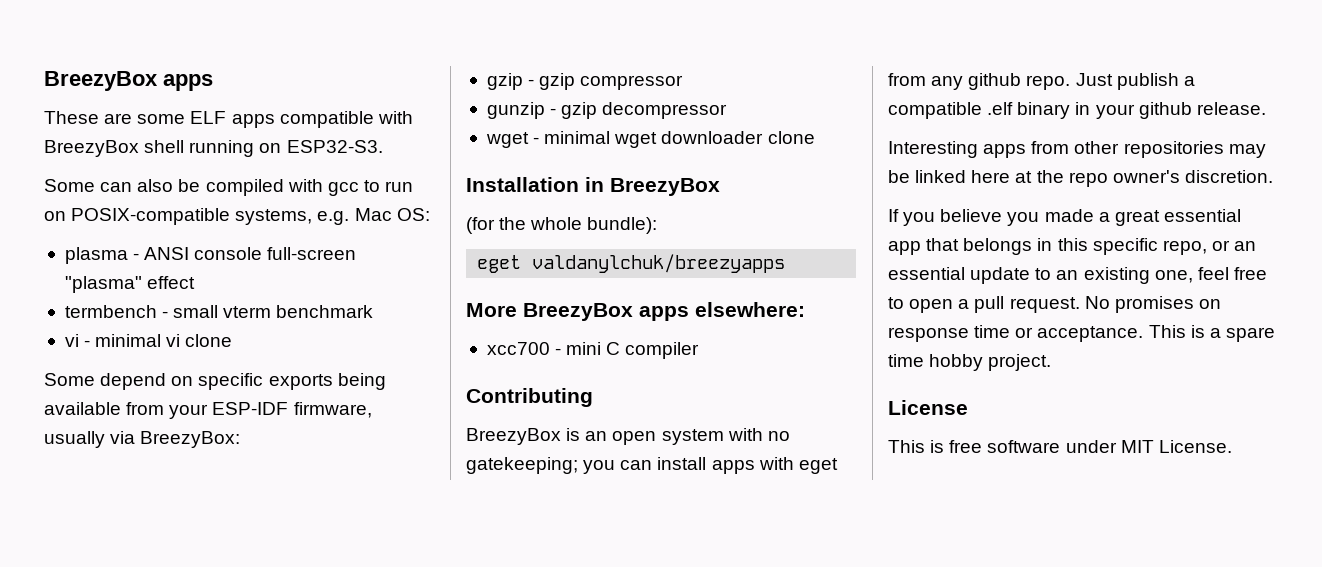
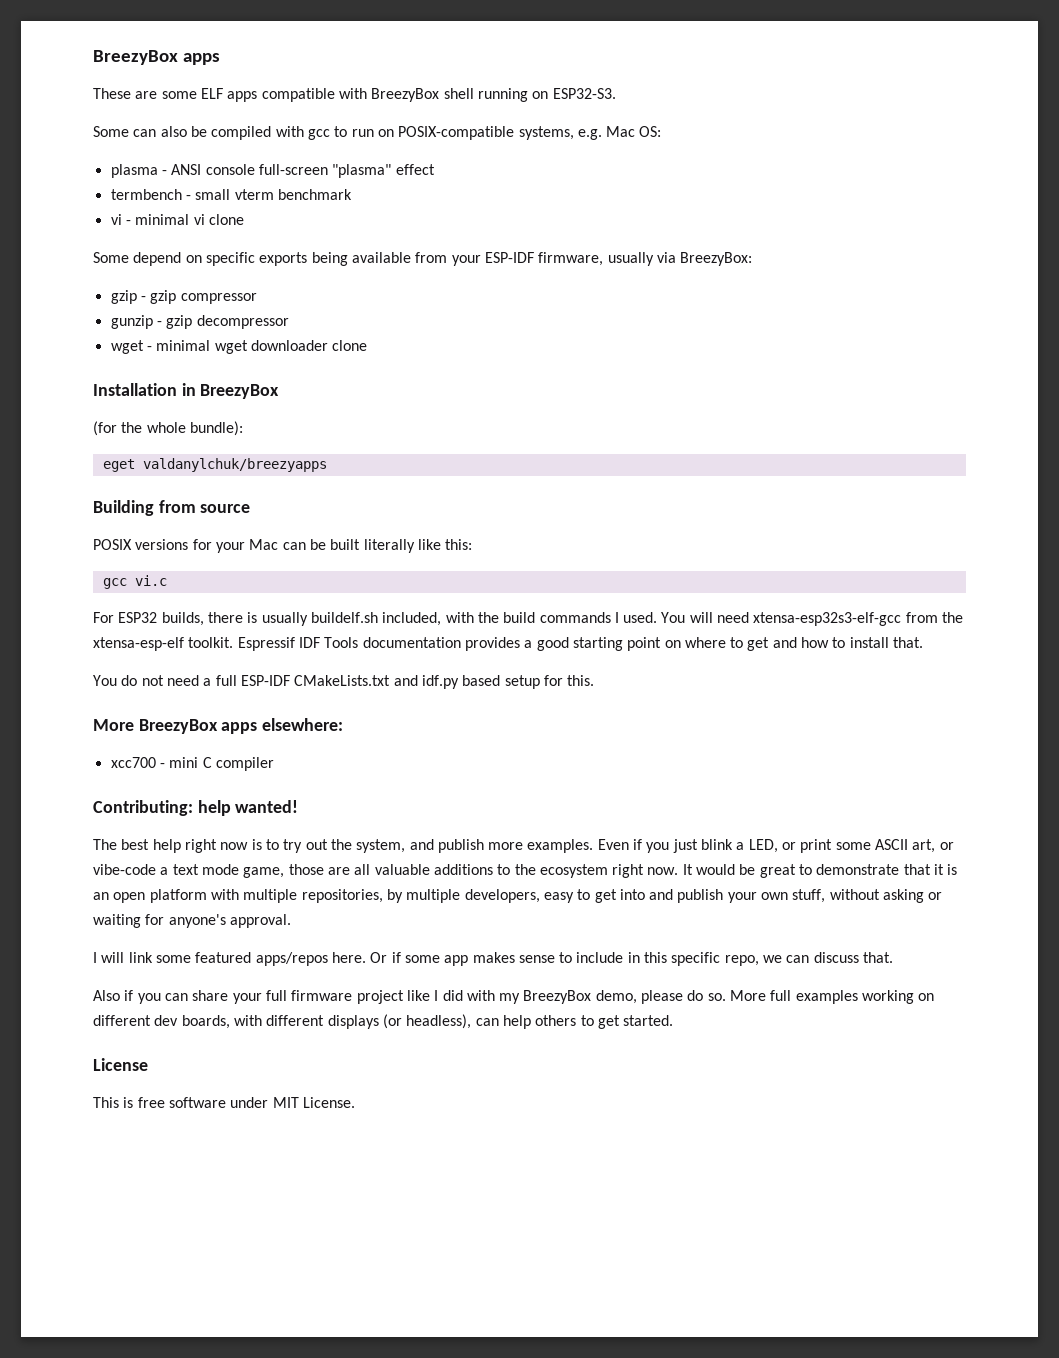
+ Building from source
+ POSIX versions for your Mac can be built literally like this:
+ gcc vi.c
+ For ESP32 builds, there is usually buildelf.sh included, with the build commands I used. You will need xtensa-esp32s3-elf-gcc from the xtensa-esp-elf toolkit. Espressif IDF Tools documentation provides a good starting point on where to get and how to install that.
+ You do not need a full ESP-IDF CMakeLists.txt and idf.py based setup for this.
- Contributing
- BreezyBox is an open system with no gatekeeping; you can install apps with eget from any github repo. Just publish a compatible .elf binary in your github release.
- Interesting apps from other repositories may be linked here at the repo owner's discretion.
- If you believe you made a great essential app that belongs in this specific repo, or an essential update to an existing one, feel free to open a pull request. No promises on response time or acceptance. This is a spare time hobby project.
+ Contributing: help wanted!
+ The best help right now is to try out the system, and publish more examples. Even if you just blink a LED, or print some ASCII art, or vibe-code a text mode game, those are all valuable additions to the ecosystem right now. It would be great to demonstrate that it is an open platform with multiple repositories, by multiple developers, easy to get into and publish your own stuff, without asking or waiting for anyone's approval.
+ I will link some featured apps/repos here. Or if some app makes sense to include in this specific repo, we can discuss that.
+ Also if you can share your full firmware project like I did with my BreezyBox demo, please do so. More full examples working on different dev boards, with different displays (or headless), can help others to get started.

